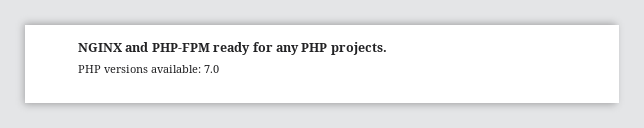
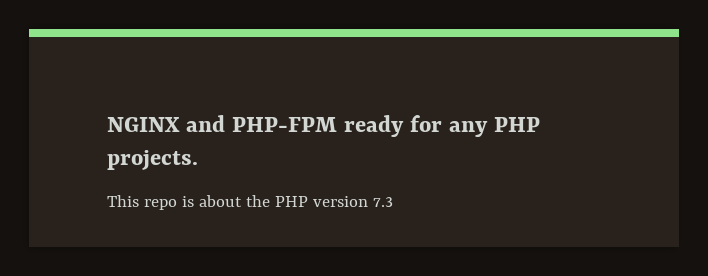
- PHP versions available: 7.0
+ This repo is about the PHP version 7.3

